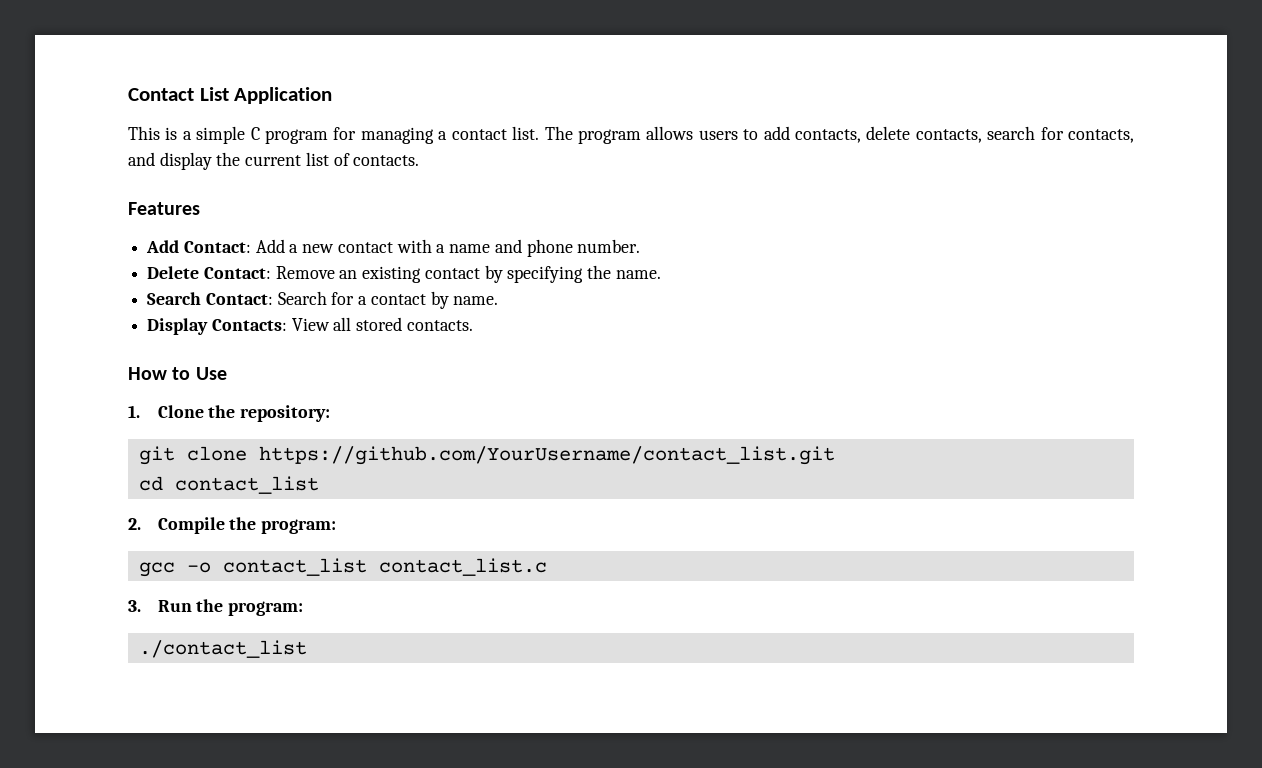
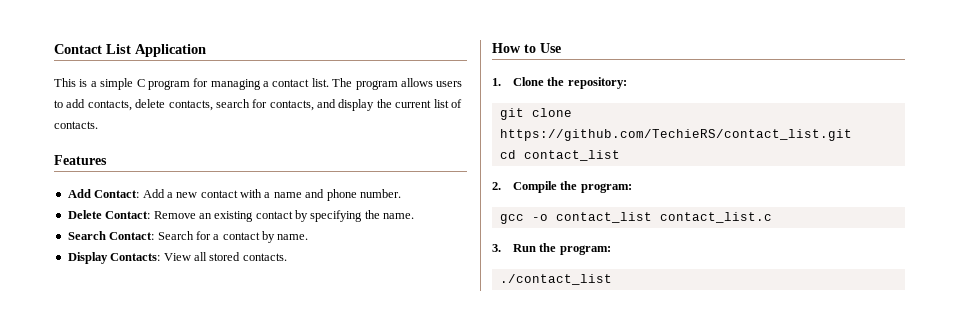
- git clone https://github.com/YourUsername/contact_list.git
+ git clone https://github.com/TechieRS/contact_list.git

